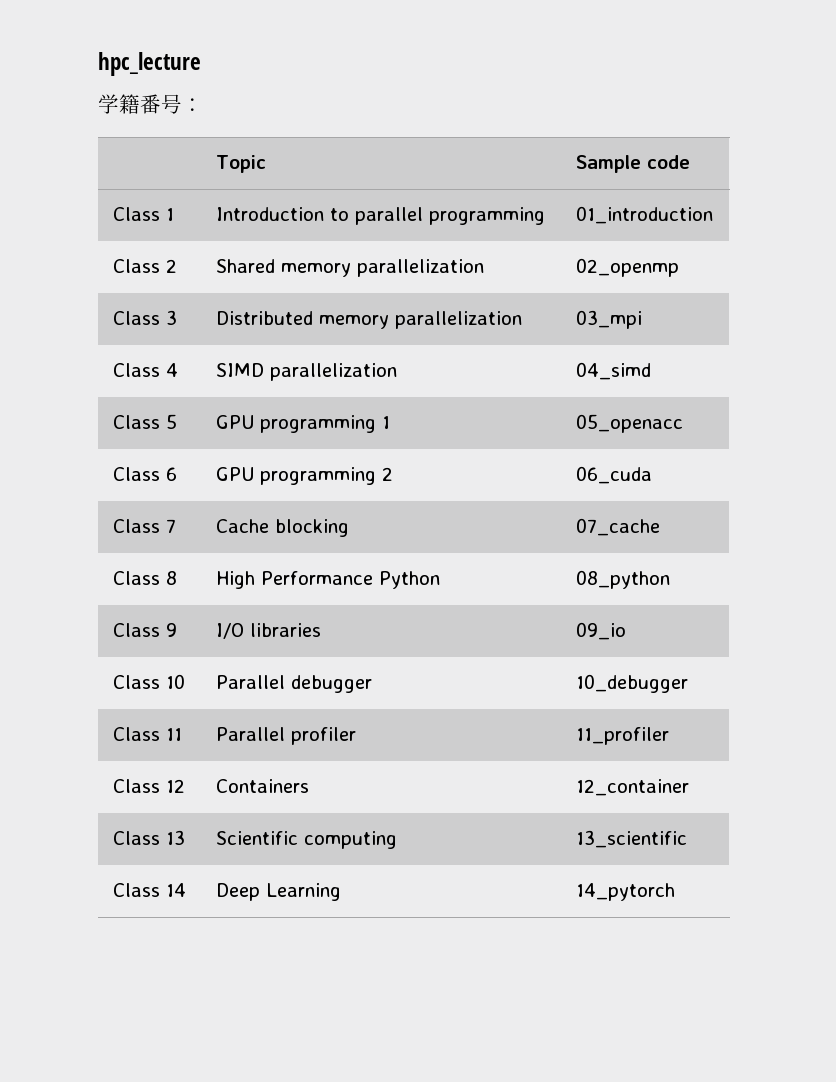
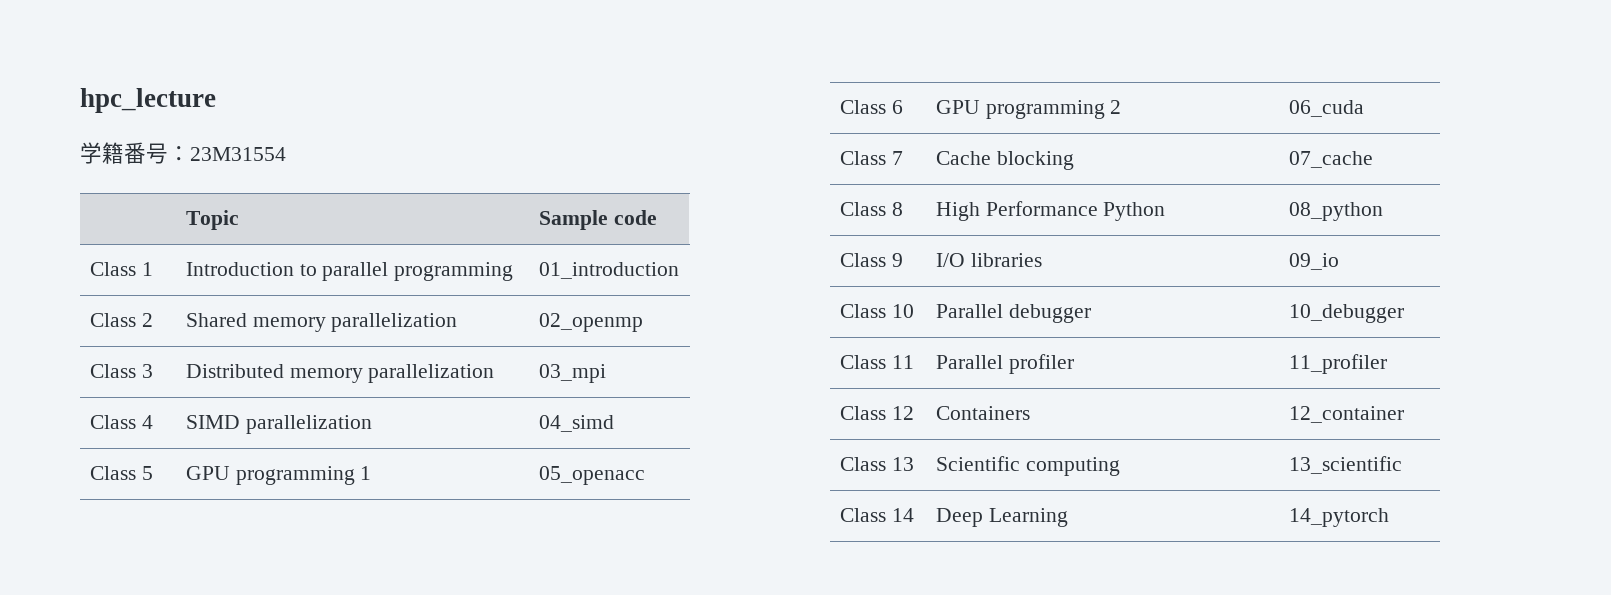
- 学籍番号：
+ 学籍番号：23M31554

